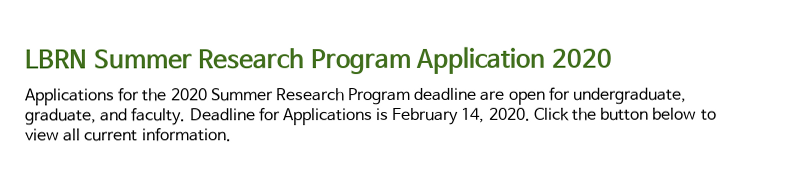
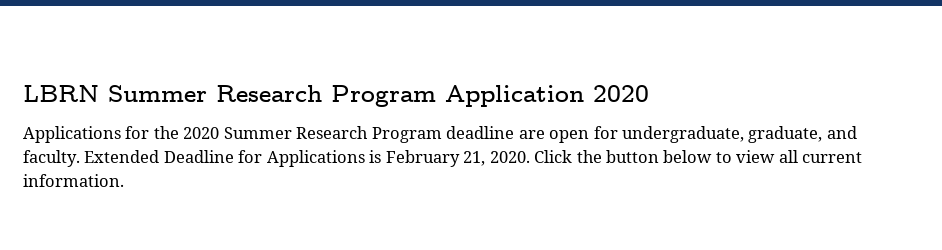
- Deadline for Applications is February 14, 2020.
+ Extended Deadline for Applications is February 21, 2020.

